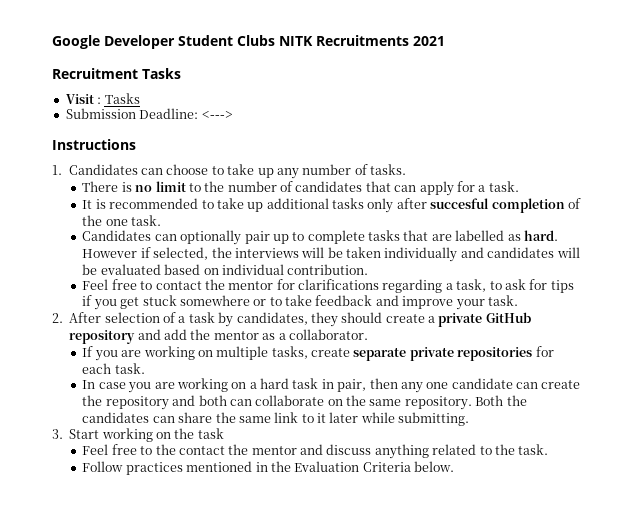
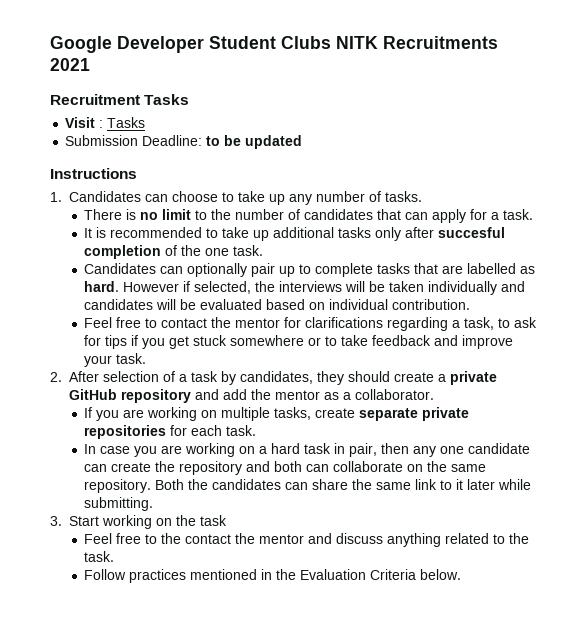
- Submission Deadline: <--->
+ Submission Deadline: to be updated

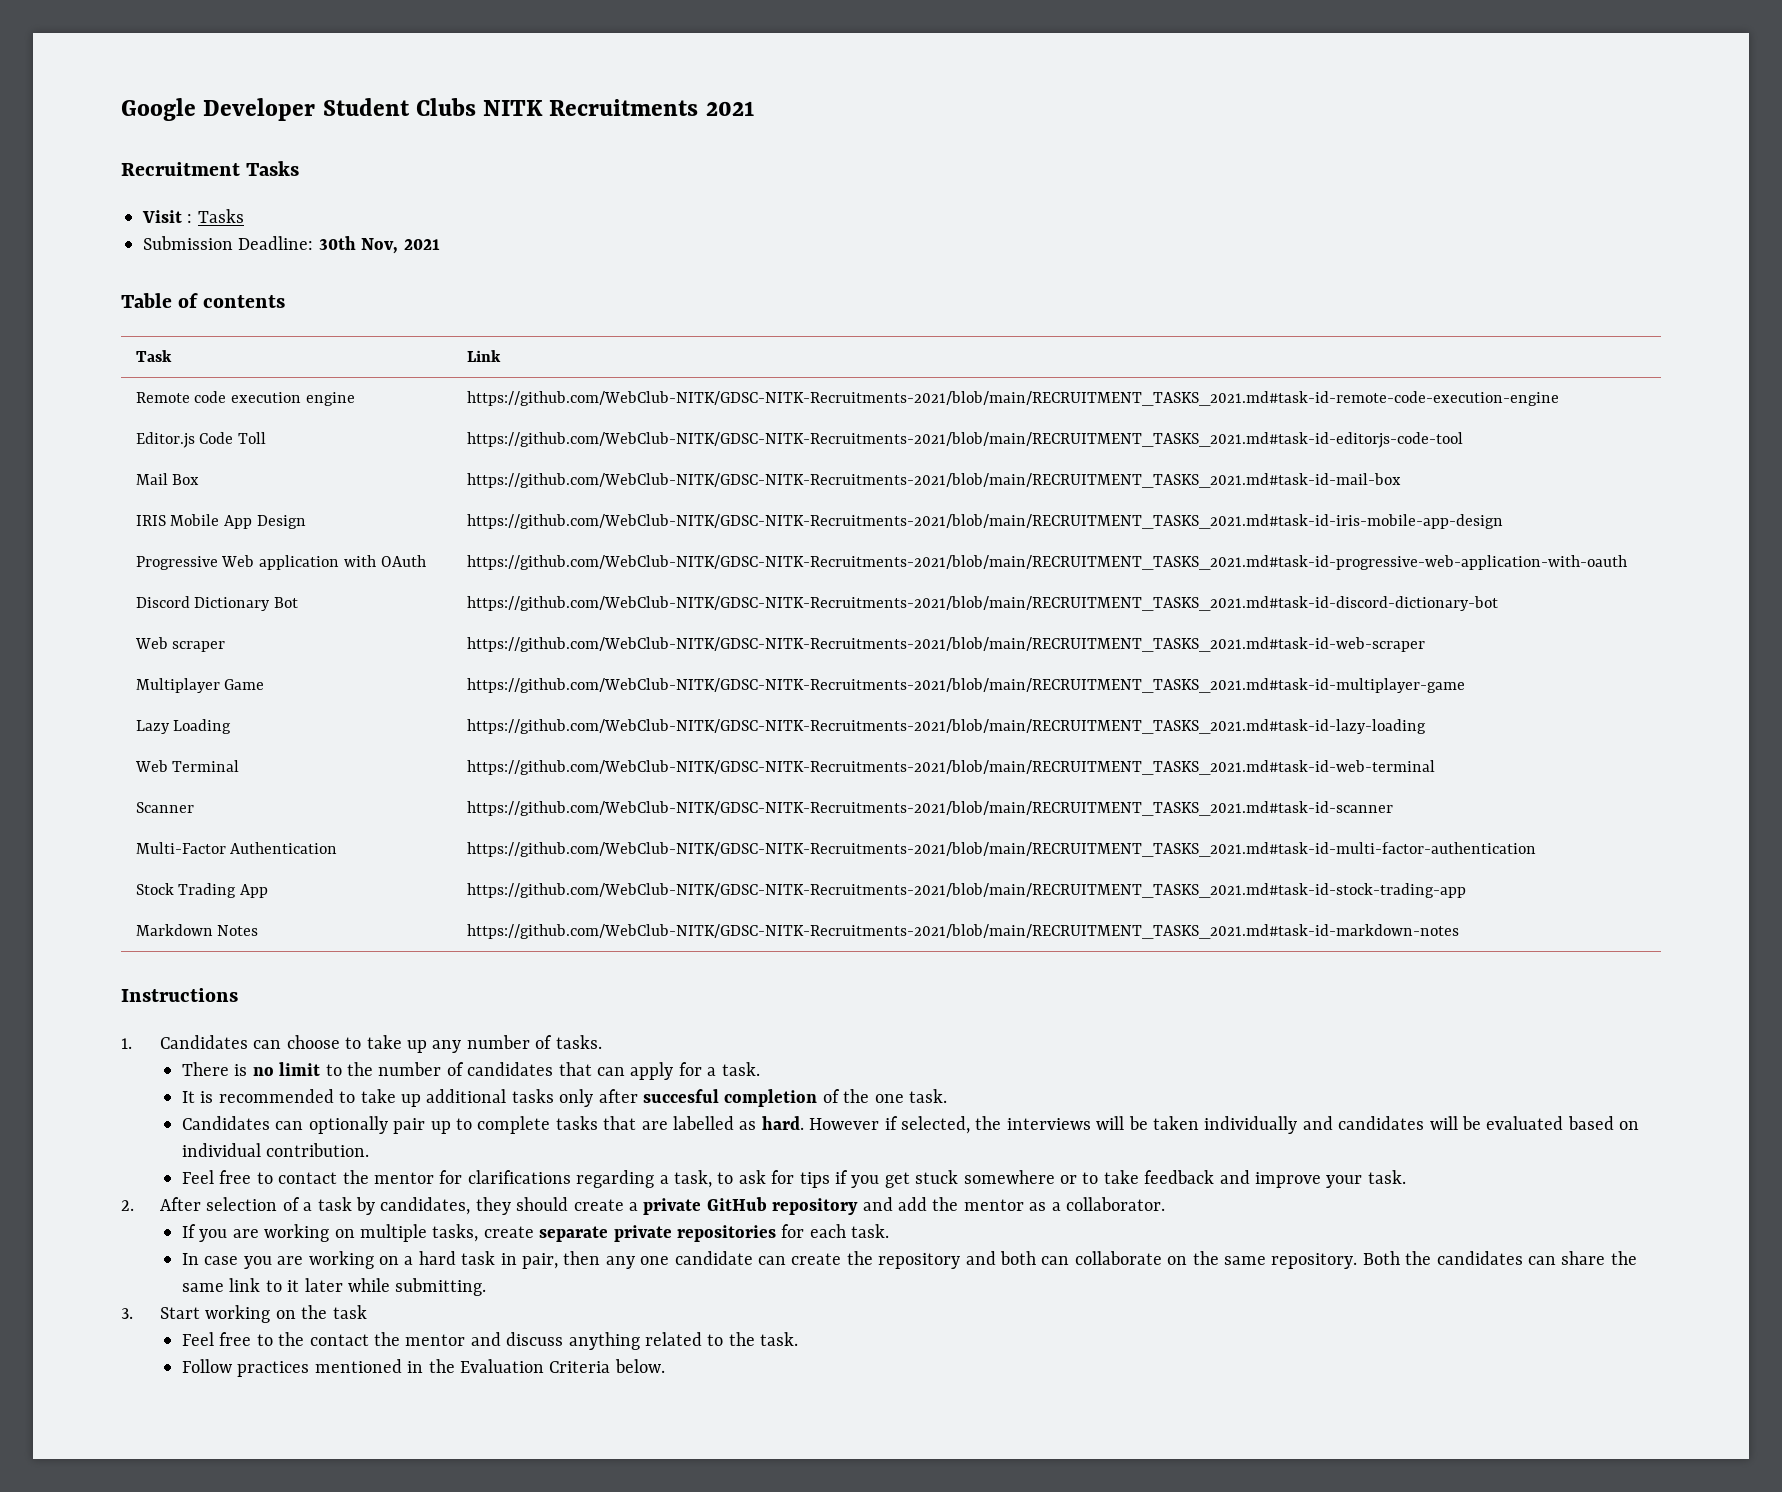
- Submission Deadline: to be updated
+ Submission Deadline: 30th Nov, 2021
+ Table of contents
+ Task | Link
+ Remote code execution engine | https://github.com/WebClub-NITK/GDSC-NITK-Recruitments-2021/blob/main/RECRUITMENT_TASKS_2021.md#task-id-remote-code-execution-engine
+ Editor.js Code Toll | https://github.com/WebClub-NITK/GDSC-NITK-Recruitments-2021/blob/main/RECRUITMENT_TASKS_2021.md#task-id-editorjs-code-tool
+ Mail Box | https://github.com/WebClub-NITK/GDSC-NITK-Recruitments-2021/blob/main/RECRUITMENT_TASKS_2021.md#task-id-mail-box
+ IRIS Mobile App Design | https://github.com/WebClub-NITK/GDSC-NITK-Recruitments-2021/blob/main/RECRUITMENT_TASKS_2021.md#task-id-iris-mobile-app-design
+ Progressive Web application with OAuth | https://github.com/WebClub-NITK/GDSC-NITK-Recruitments-2021/blob/main/RECRUITMENT_TASKS_2021.md#task-id-progressive-web-application-with-oauth
+ Discord Dictionary Bot | https://github.com/WebClub-NITK/GDSC-NITK-Recruitments-2021/blob/main/RECRUITMENT_TASKS_2021.md#task-id-discord-dictionary-bot
+ Web scraper | https://github.com/WebClub-NITK/GDSC-NITK-Recruitments-2021/blob/main/RECRUITMENT_TASKS_2021.md#task-id-web-scraper
+ Multiplayer Game | https://github.com/WebClub-NITK/GDSC-NITK-Recruitments-2021/blob/main/RECRUITMENT_TASKS_2021.md#task-id-multiplayer-game
+ Lazy Loading | https://github.com/WebClub-NITK/GDSC-NITK-Recruitments-2021/blob/main/RECRUITMENT_TASKS_2021.md#task-id-lazy-loading
+ Web Terminal | https://github.com/WebClub-NITK/GDSC-NITK-Recruitments-2021/blob/main/RECRUITMENT_TASKS_2021.md#task-id-web-terminal
+ Scanner | https://github.com/WebClub-NITK/GDSC-NITK-Recruitments-2021/blob/main/RECRUITMENT_TASKS_2021.md#task-id-scanner
+ Multi-Factor Authentication | https://github.com/WebClub-NITK/GDSC-NITK-Recruitments-2021/blob/main/RECRUITMENT_TASKS_2021.md#task-id-multi-factor-authentication
+ Stock Trading App | https://github.com/WebClub-NITK/GDSC-NITK-Recruitments-2021/blob/main/RECRUITMENT_TASKS_2021.md#task-id-stock-trading-app
+ Markdown Notes | https://github.com/WebClub-NITK/GDSC-NITK-Recruitments-2021/blob/main/RECRUITMENT_TASKS_2021.md#task-id-markdown-notes

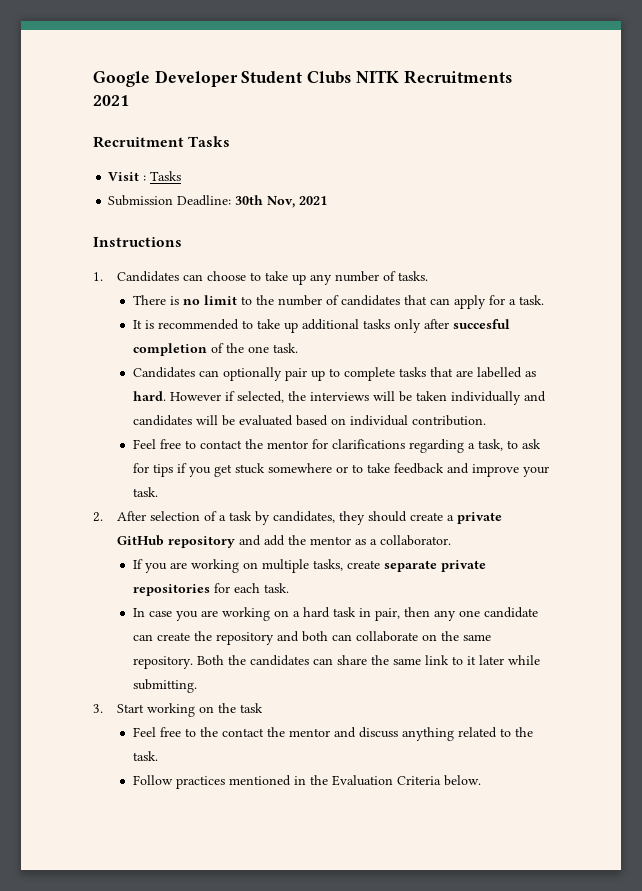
- Table of contents
- Task | Link
- Remote code execution engine | https://github.com/WebClub-NITK/GDSC-NITK-Recruitments-2021/blob/main/RECRUITMENT_TASKS_2021.md#task-id-remote-code-execution-engine
- Editor.js Code Toll | https://github.com/WebClub-NITK/GDSC-NITK-Recruitments-2021/blob/main/RECRUITMENT_TASKS_2021.md#task-id-editorjs-code-tool
- Mail Box | https://github.com/WebClub-NITK/GDSC-NITK-Recruitments-2021/blob/main/RECRUITMENT_TASKS_2021.md#task-id-mail-box
- IRIS Mobile App Design | https://github.com/WebClub-NITK/GDSC-NITK-Recruitments-2021/blob/main/RECRUITMENT_TASKS_2021.md#task-id-iris-mobile-app-design
- Progressive Web application with OAuth | https://github.com/WebClub-NITK/GDSC-NITK-Recruitments-2021/blob/main/RECRUITMENT_TASKS_2021.md#task-id-progressive-web-application-with-oauth
- Discord Dictionary Bot | https://github.com/WebClub-NITK/GDSC-NITK-Recruitments-2021/blob/main/RECRUITMENT_TASKS_2021.md#task-id-discord-dictionary-bot
- Web scraper | https://github.com/WebClub-NITK/GDSC-NITK-Recruitments-2021/blob/main/RECRUITMENT_TASKS_2021.md#task-id-web-scraper
- Multiplayer Game | https://github.com/WebClub-NITK/GDSC-NITK-Recruitments-2021/blob/main/RECRUITMENT_TASKS_2021.md#task-id-multiplayer-game
- Lazy Loading | https://github.com/WebClub-NITK/GDSC-NITK-Recruitments-2021/blob/main/RECRUITMENT_TASKS_2021.md#task-id-lazy-loading
- Web Terminal | https://github.com/WebClub-NITK/GDSC-NITK-Recruitments-2021/blob/main/RECRUITMENT_TASKS_2021.md#task-id-web-terminal
- Scanner | https://github.com/WebClub-NITK/GDSC-NITK-Recruitments-2021/blob/main/RECRUITMENT_TASKS_2021.md#task-id-scanner
- Multi-Factor Authentication | https://github.com/WebClub-NITK/GDSC-NITK-Recruitments-2021/blob/main/RECRUITMENT_TASKS_2021.md#task-id-multi-factor-authentication
- Stock Trading App | https://github.com/WebClub-NITK/GDSC-NITK-Recruitments-2021/blob/main/RECRUITMENT_TASKS_2021.md#task-id-stock-trading-app
- Markdown Notes | https://github.com/WebClub-NITK/GDSC-NITK-Recruitments-2021/blob/main/RECRUITMENT_TASKS_2021.md#task-id-markdown-notes

